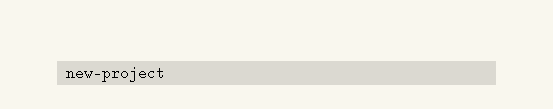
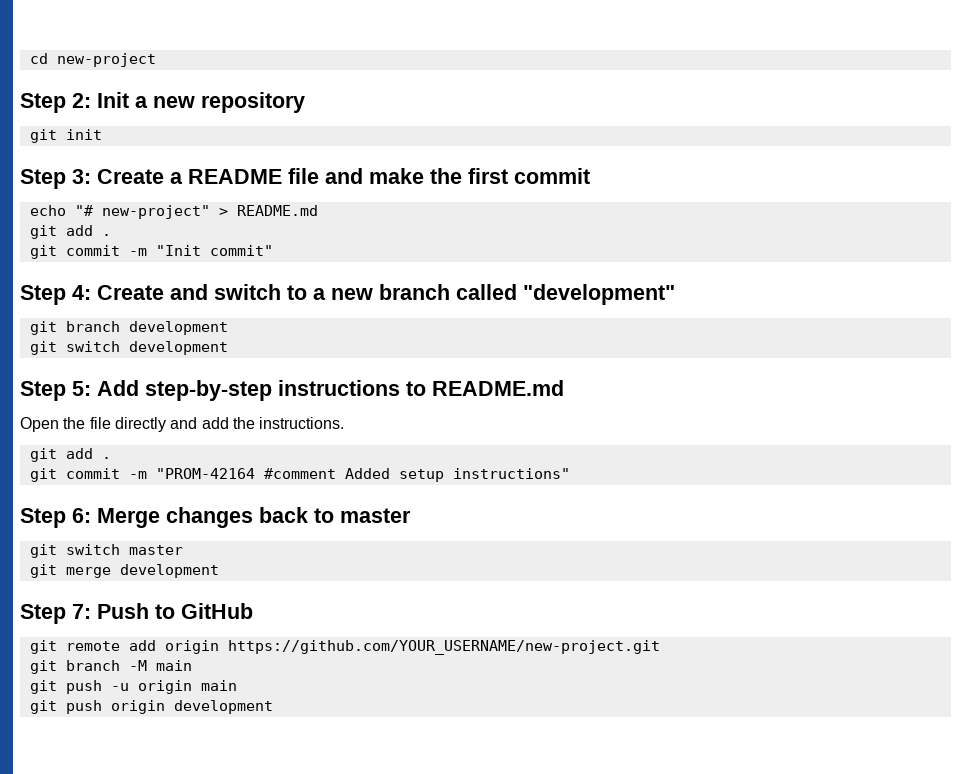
- new-project
+ cd new-project
+ Step 2: Init a new repository
+ git init
+ Step 3: Create a README file and make the first commit
+ echo "# new-project" > README.md
+ git add .
+ git commit -m "Init commit"
+ Step 4: Create and switch to a new branch called "development"
+ git branch development
+ git switch development
+ Step 5: Add step-by-step instructions to README.md
+ Open the file directly and add the instructions.
+ git add .
+ git commit -m "PROM-42164 #comment Added setup instructions"
+ Step 6: Merge changes back to master
+ git switch master
+ git merge development
+ Step 7: Push to GitHub
+ git remote add origin https://github.com/YOUR_USERNAME/new-project.git
+ git branch -M main
+ git push -u origin main
+ git push origin development

